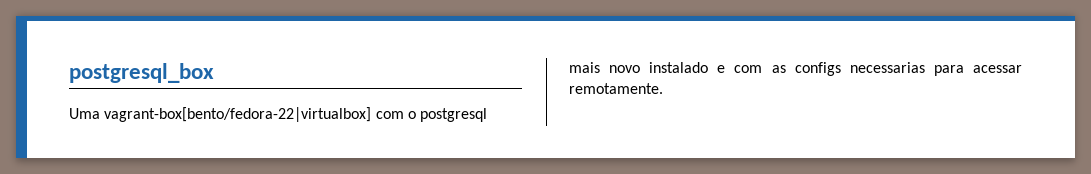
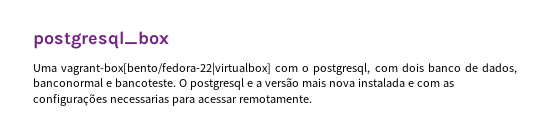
- Uma vagrant-box[bento/fedora-22|virtualbox] com o postgresql mais novo instalado e com as configs necessarias para acessar remotamente.
+ Uma vagrant-box[bento/fedora-22|virtualbox] com o postgresql, com dois banco de dados, banconormal e bancoteste. O postgresql e a versão mais nova instalada e com as configurações necessarias para acessar remotamente.

